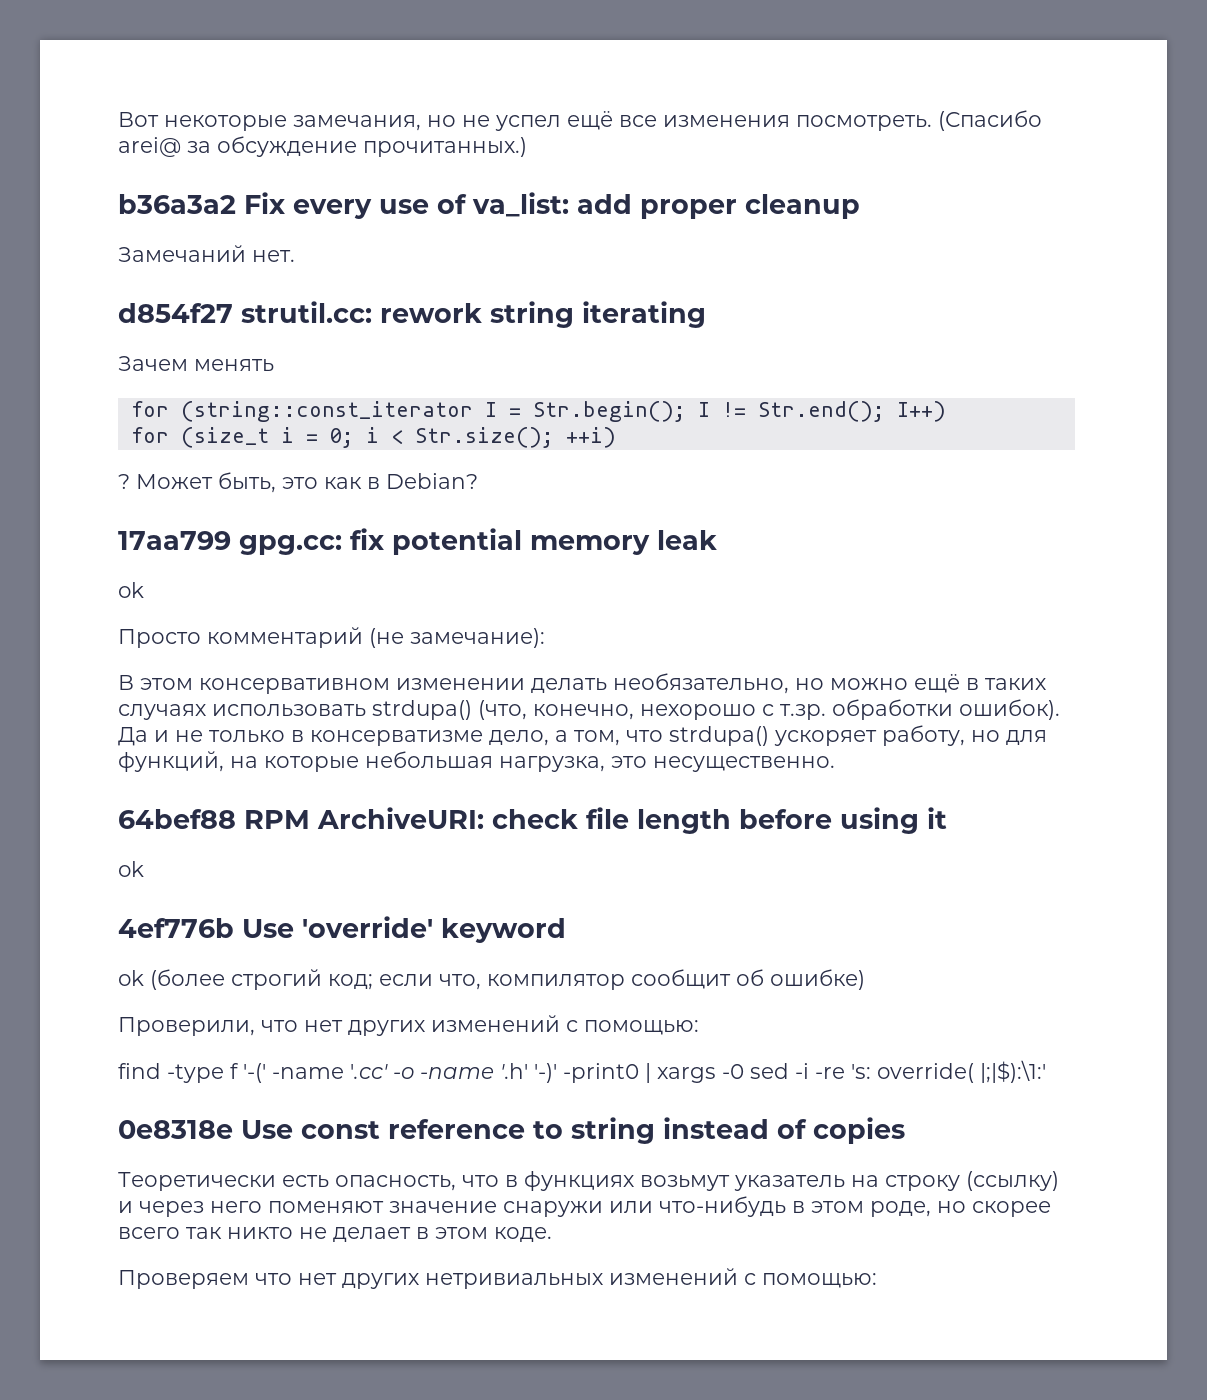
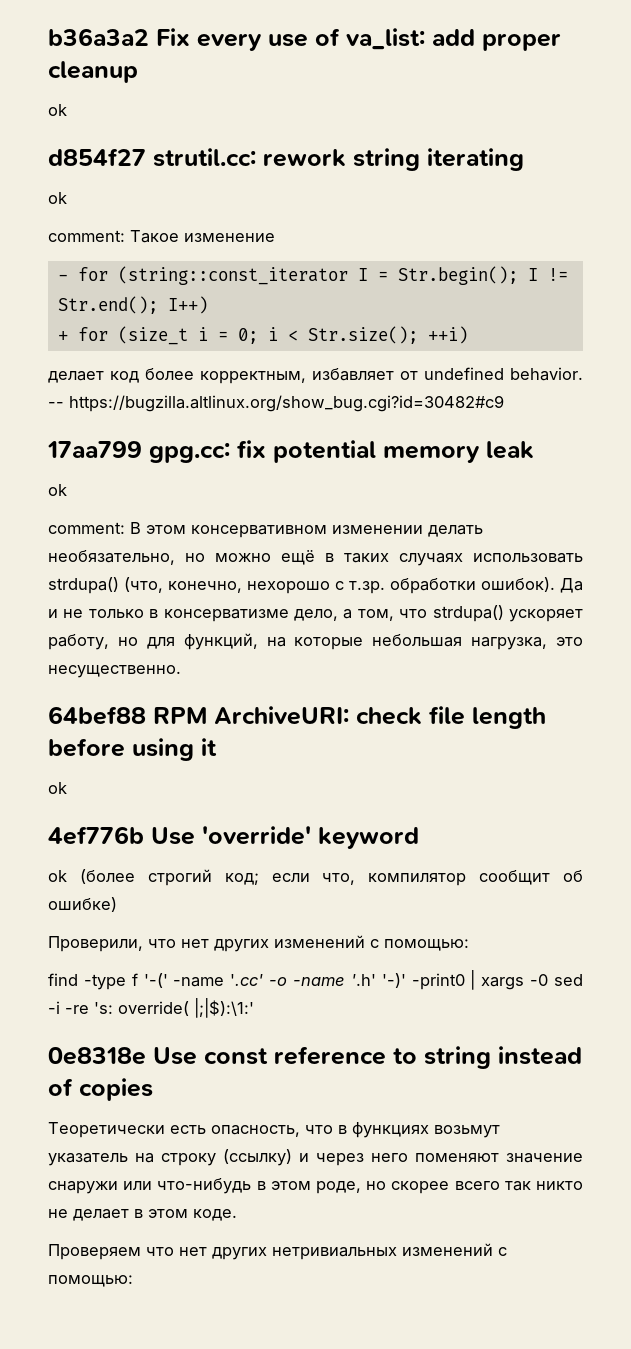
- Вот некоторые замечания, но не успел ещё все изменения посмотреть. (Спасибо arei@ за обсуждение прочитанных.)
  b36a3a2 Fix every use of va_list: add proper cleanup
- Замечаний нет.
+ ok
  d854f27 strutil.cc: rework string iterating
- Зачем менять
- for (string::const_iterator I = Str.begin(); I != Str.end(); I++)
+ ok
+ comment: Такое изменение
+ - for (string::const_iterator I = Str.begin(); I != Str.end(); I++)
- for (size_t i = 0; i < Str.size(); ++i)
+ + for (size_t i = 0; i < Str.size(); ++i)
- ? Может быть, это как в Debian?
+ делает код более корректным, избавляет от undefined behavior. -- https://bugzilla.altlinux.org/show_bug.cgi?id=30482#c9
- Просто комментарий (не замечание):
- В этом консервативном изменении делать необязательно, но можно ещё в таких случаях использовать strdupa() (что, конечно, нехорошо с т.зр. обработки ошибок).
+ comment: В этом консервативном изменении делать необязательно, но можно ещё в таких случаях использовать strdupa() (что, конечно, нехорошо с т.зр. обработки ошибок).

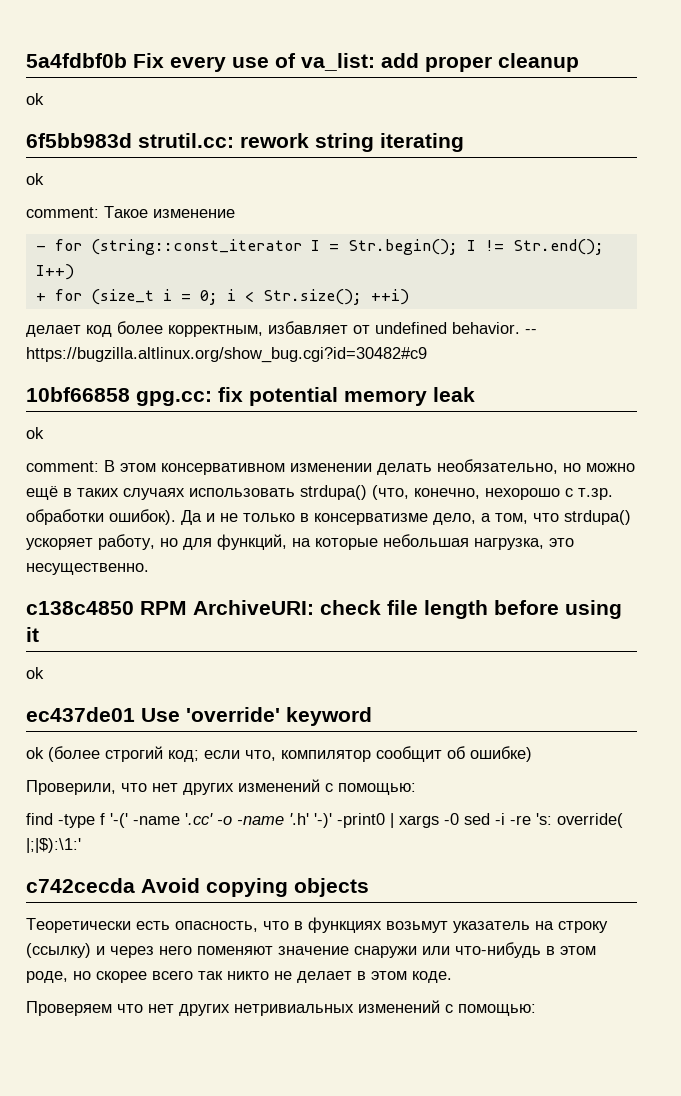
- b36a3a2 Fix every use of va_list: add proper cleanup
+ 5a4fdbf0b Fix every use of va_list: add proper cleanup
- d854f27 strutil.cc: rework string iterating
+ 6f5bb983d strutil.cc: rework string iterating
- 17aa799 gpg.cc: fix potential memory leak
+ 10bf66858 gpg.cc: fix potential memory leak
- 64bef88 RPM ArchiveURI: check file length before using it
+ c138c4850 RPM ArchiveURI: check file length before using it
- 4ef776b Use 'override' keyword
+ ec437de01 Use 'override' keyword
- 0e8318e Use const reference to string instead of copies
+ c742cecda Avoid copying objects

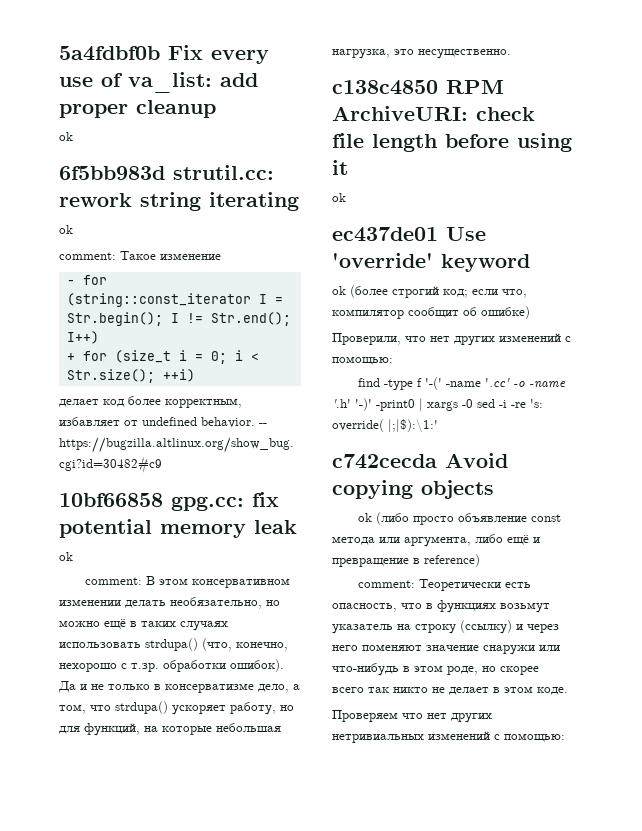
- Теоретически есть опасность, что в функциях возьмут указатель на строку (ссылку) и через него поменяют значение снаружи или что-нибудь в этом роде, но скорее всего так никто не делает в этом коде.
+ ok (либо просто объявление const метода или аргумента, либо ещё и превращение в reference)
+ comment: Теоретически есть опасность, что в функциях возьмут указатель на строку (ссылку) и через него поменяют значение снаружи или что-нибудь в этом роде, но скорее всего так никто не делает в этом коде.

